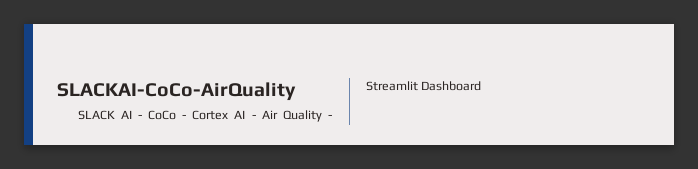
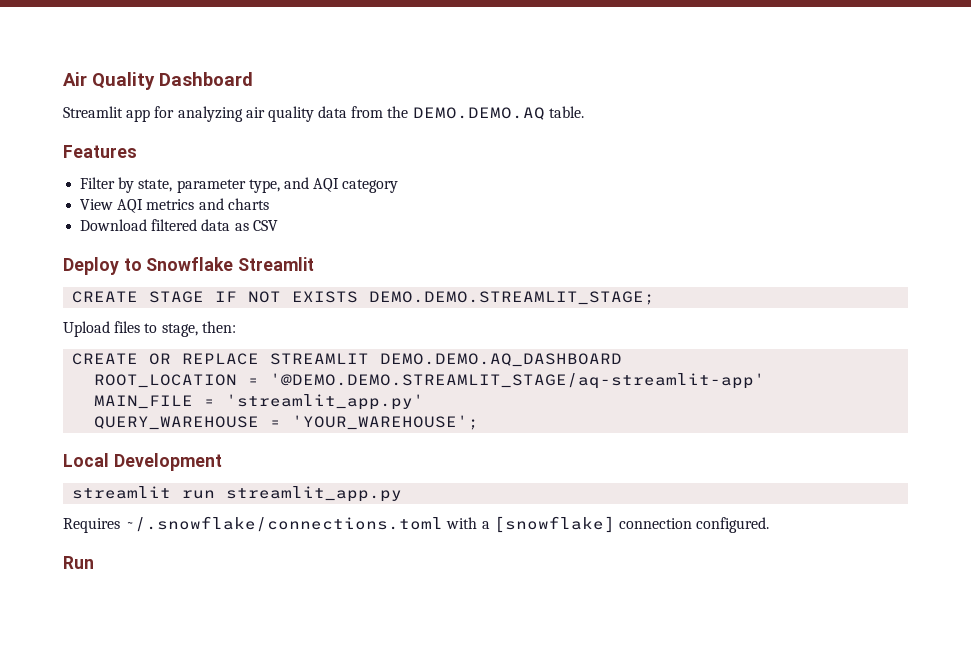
- SLACKAI-CoCo-AirQuality
- SLACK AI - CoCo - Cortex AI - Air Quality - Streamlit Dashboard
+ Air Quality Dashboard
+ Streamlit app for analyzing air quality data from the DEMO.DEMO.AQ table.
+ Features
+ Filter by state, parameter type, and AQI category
+ View AQI metrics and charts
+ Download filtered data as CSV
+ Deploy to Snowflake Streamlit
+ CREATE STAGE IF NOT EXISTS DEMO.DEMO.STREAMLIT_STAGE;
+ Upload files to stage, then:
+ CREATE OR REPLACE STREAMLIT DEMO.DEMO.AQ_DASHBOARD
+ ROOT_LOCATION = '@DEMO.DEMO.STREAMLIT_STAGE/aq-streamlit-app'
+ MAIN_FILE = 'streamlit_app.py'
+ QUERY_WAREHOUSE = 'YOUR_WAREHOUSE';
+ Local Development
+ streamlit run streamlit_app.py
+ Requires ~/.snowflake/connections.toml with a [snowflake] connection configured.
+ Run

